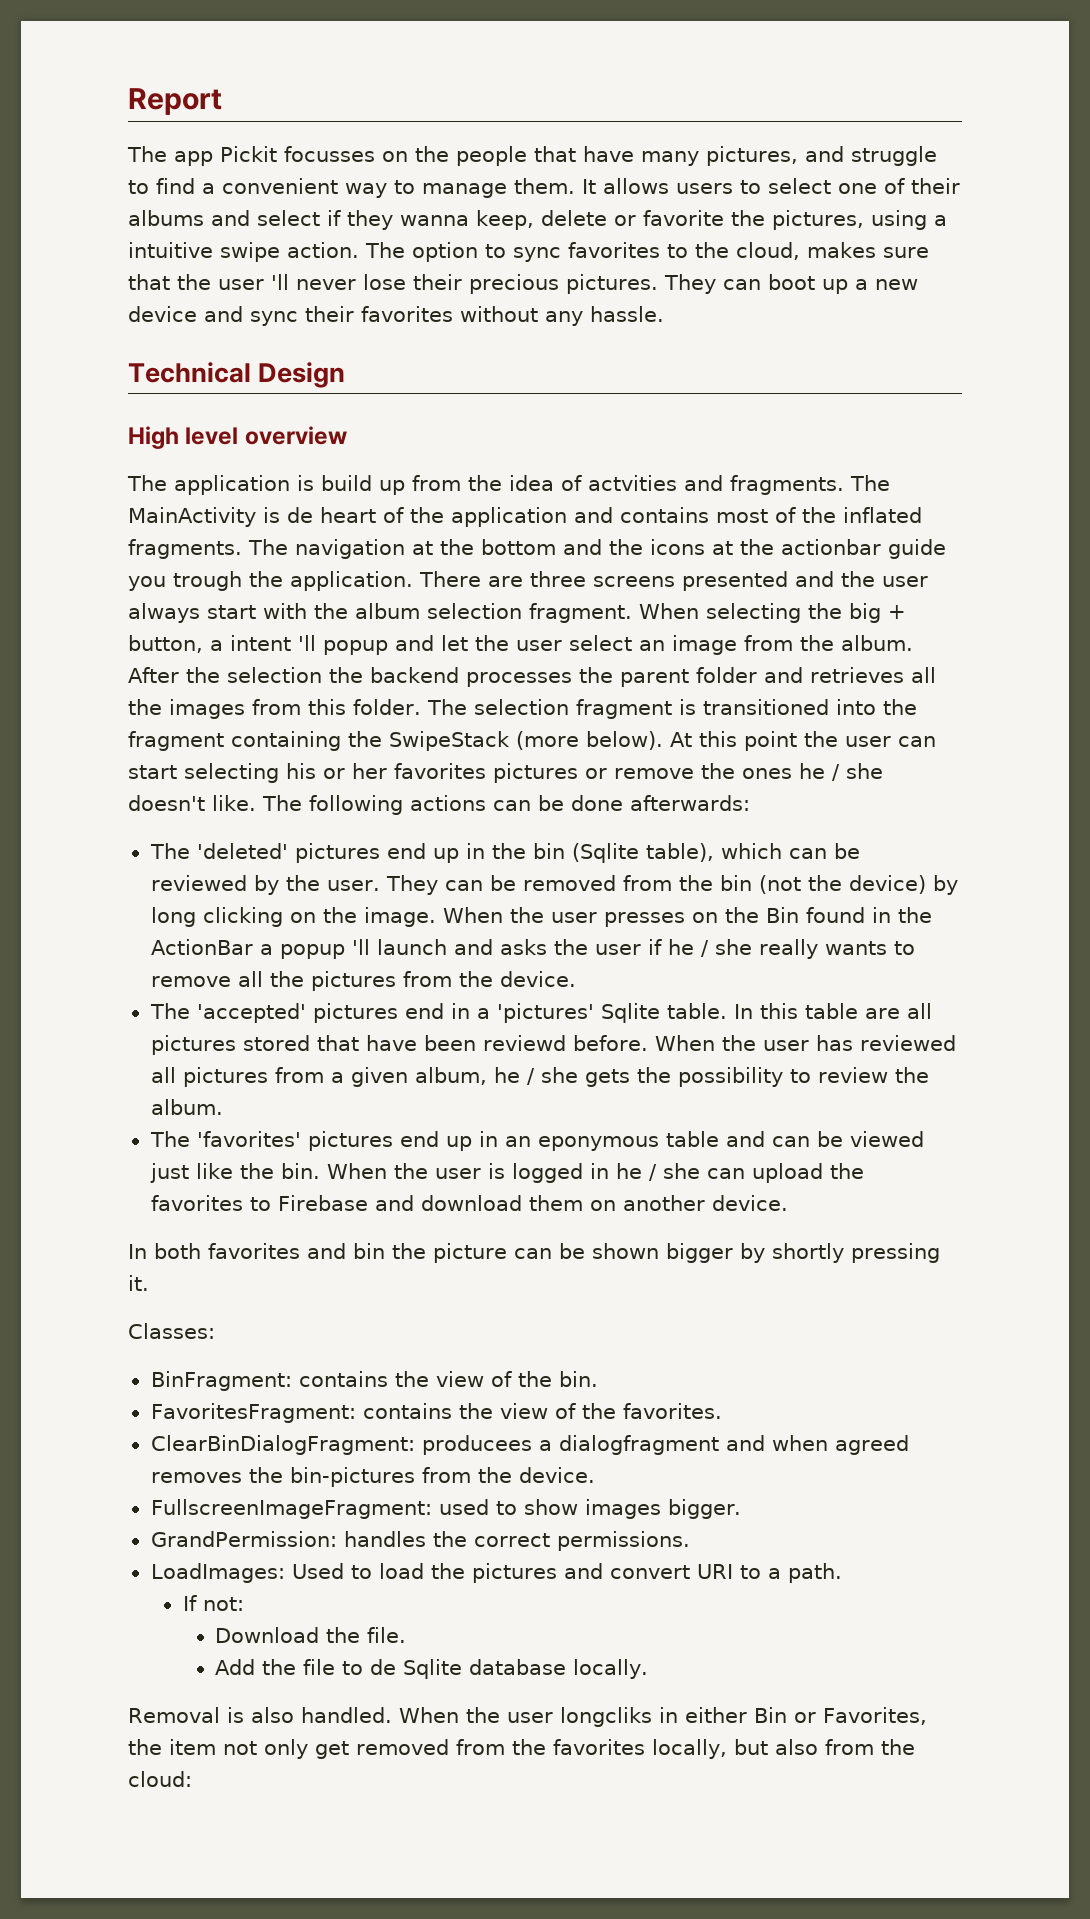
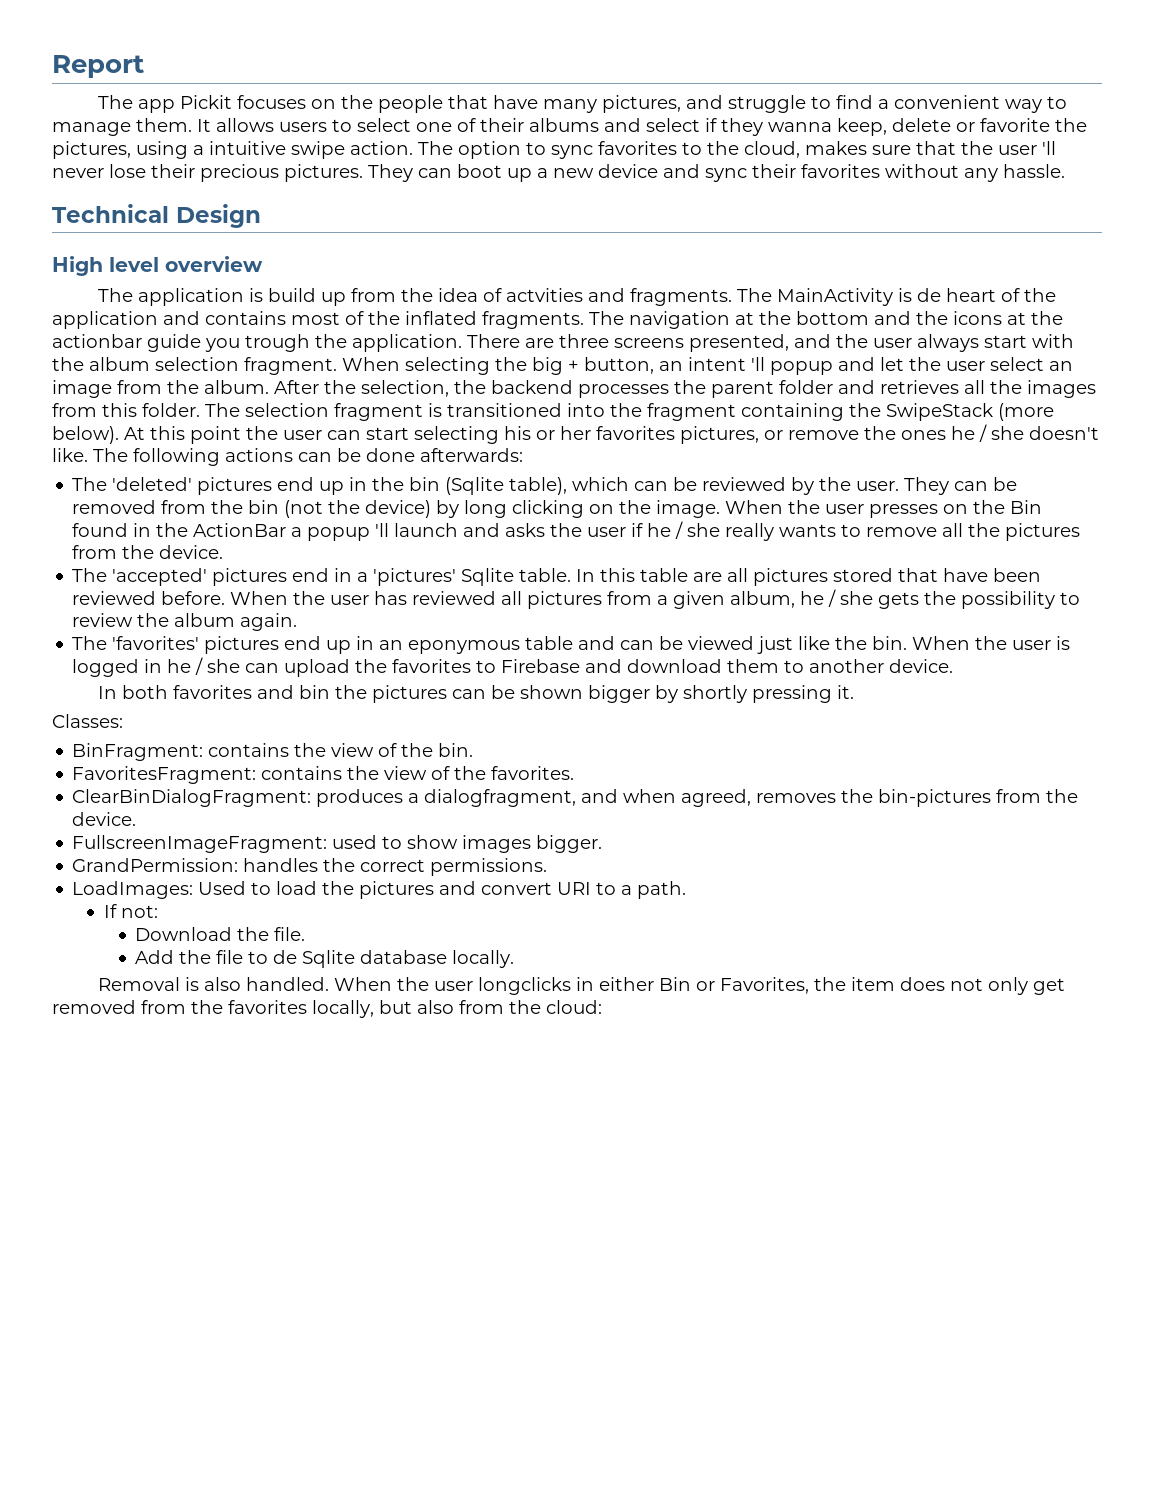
- The app Pickit focusses on the people that have many pictures, and struggle to find a convenient way to manage them.
+ The app Pickit focuses on the people that have many pictures, and struggle to find a convenient way to manage them.
- There are three screens presented and the user always start with the album selection fragment.
+ There are three screens presented, and the user always start with the album selection fragment.
- When selecting the big + button, a intent 'll popup and let the user select an image from the album.
+ When selecting the big + button, an intent 'll popup and let the user select an image from the album.
- After the selection the backend processes the parent folder and retrieves all the images from this folder.
+ After the selection, the backend processes the parent folder and retrieves all the images from this folder.
- At this point the user can start selecting his or her favorites pictures or remove the ones he / she doesn't like.
+ At this point the user can start selecting his or her favorites pictures, or remove the ones he / she doesn't like.
- In this table are all pictures stored that have been reviewd before.
+ In this table are all pictures stored that have been reviewed before.
- When the user has reviewed all pictures from a given album, he / she gets the possibility to review the album.
+ When the user has reviewed all pictures from a given album, he / she gets the possibility to review the album again.
- When the user is logged in he / she can upload the favorites to Firebase and download them on another device.
+ When the user is logged in he / she can upload the favorites to Firebase and download them to another device.
- In both favorites and bin the picture can be shown bigger by shortly pressing it.
+ In both favorites and bin the pictures can be shown bigger by shortly pressing it.
- ClearBinDialogFragment: producees a dialogfragment and when agreed removes the bin-pictures from the device.
+ ClearBinDialogFragment: produces a dialogfragment, and when agreed, removes the bin-pictures from the device.
- When the user longcliks in either Bin or Favorites, the item not only get removed from the favorites locally, but also from the cloud:
+ When the user longclicks in either Bin or Favorites, the item does not only get removed from the favorites locally, but also from the cloud:

